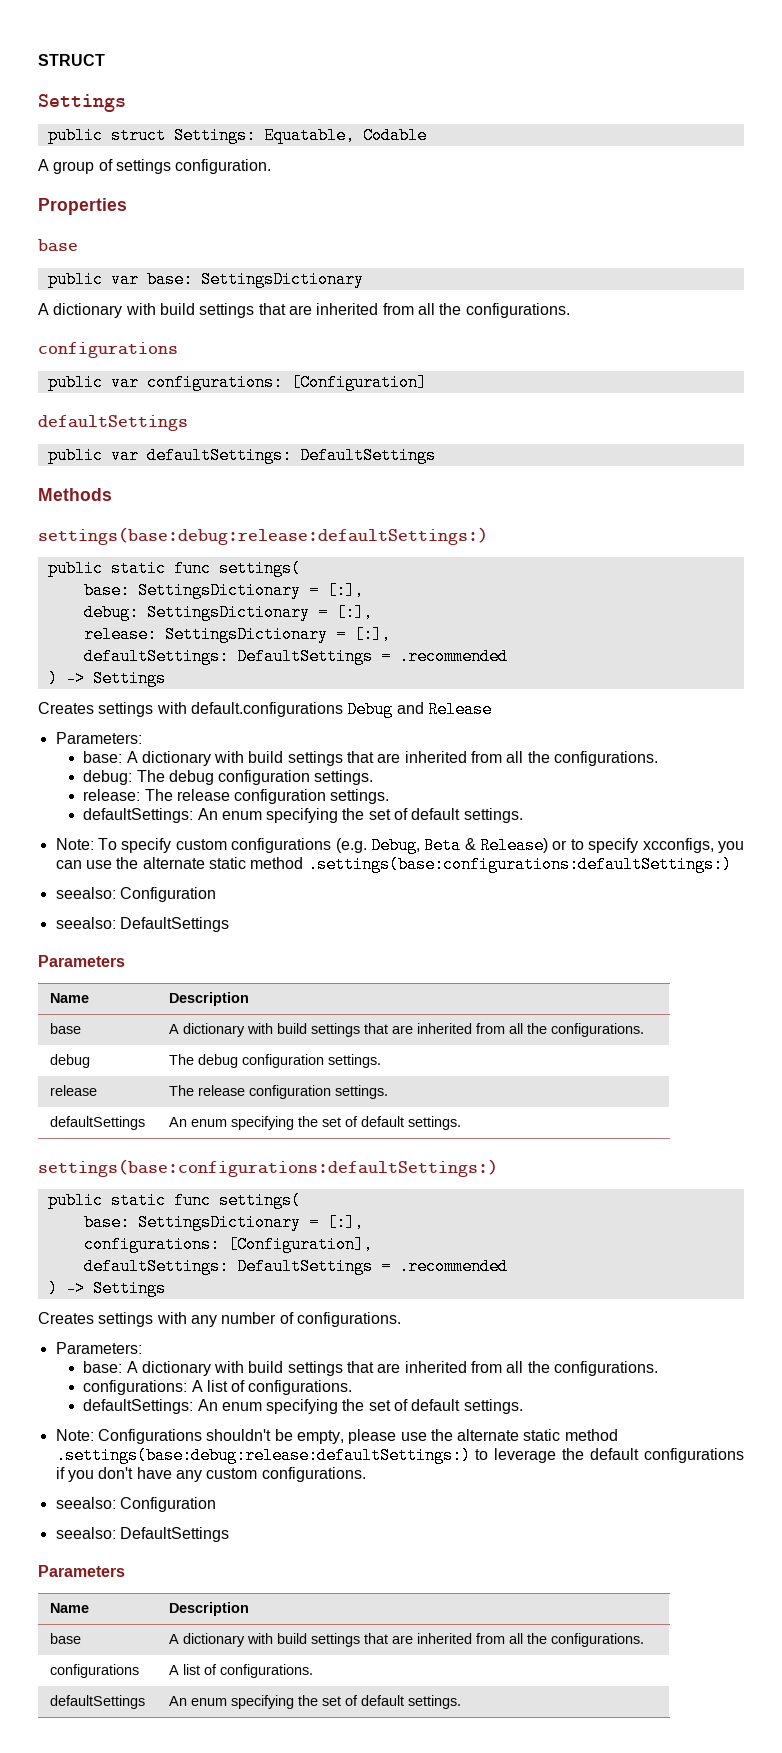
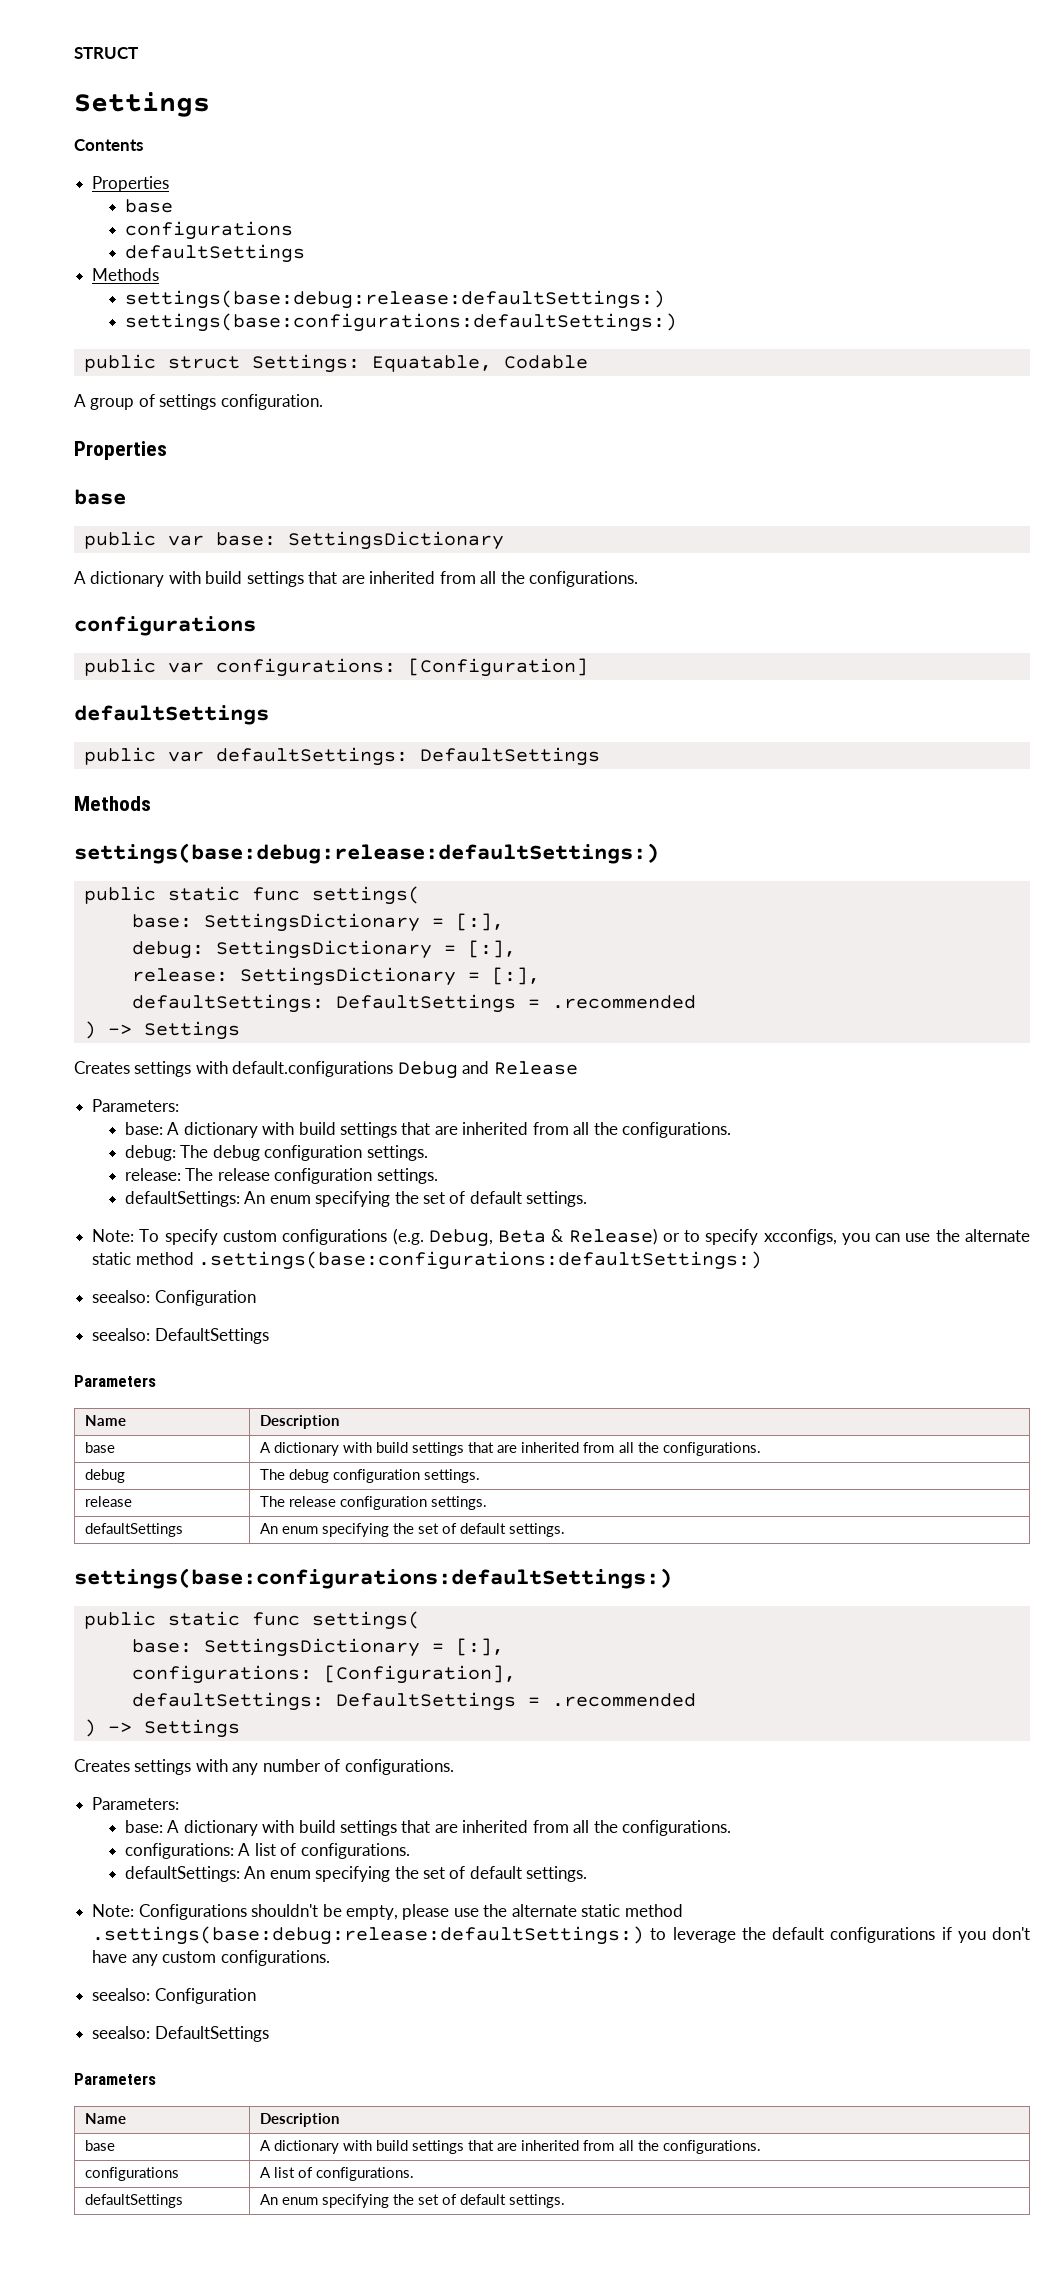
+ Contents
+ Properties
+ base
+ configurations
+ defaultSettings
+ Methods
+ settings(base:debug:release:defaultSettings:)
+ settings(base:configurations:defaultSettings:)

